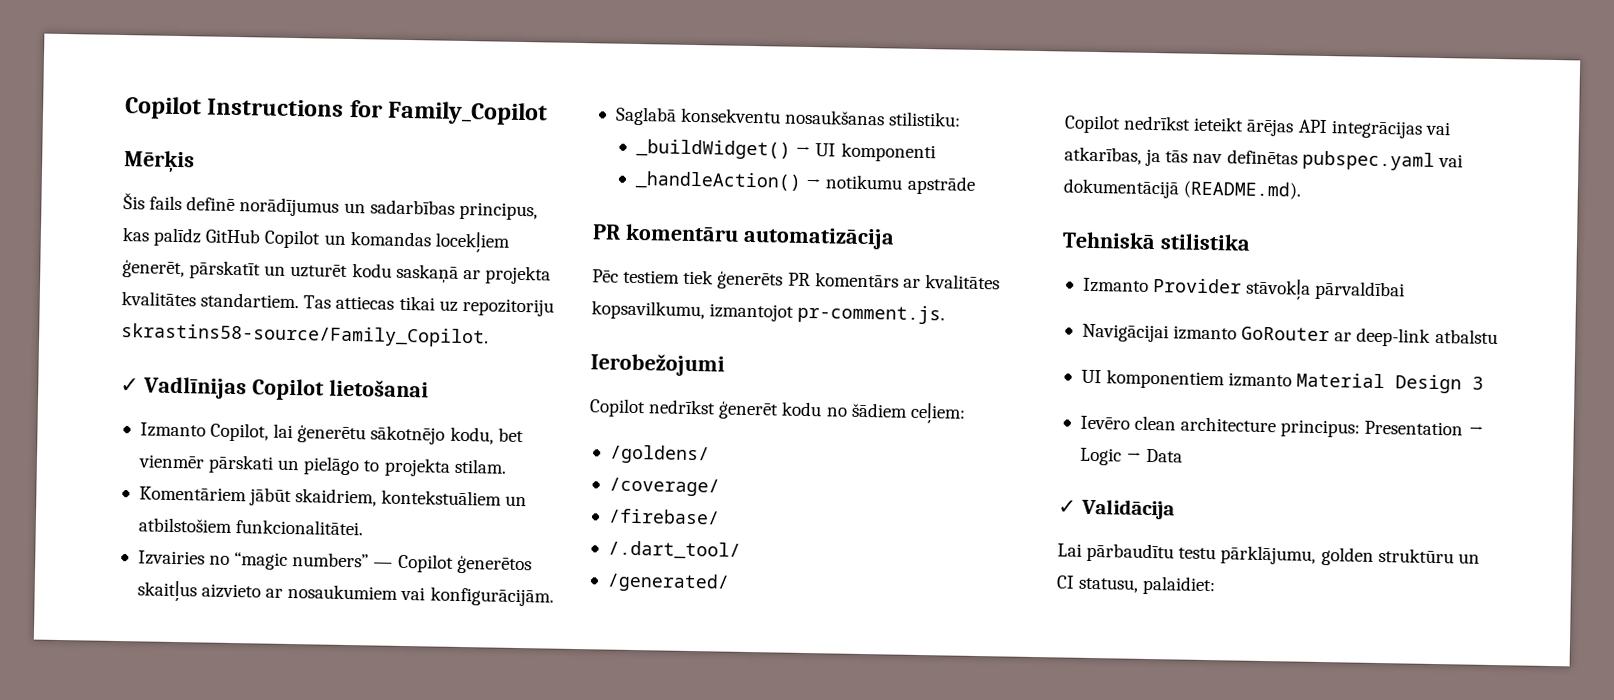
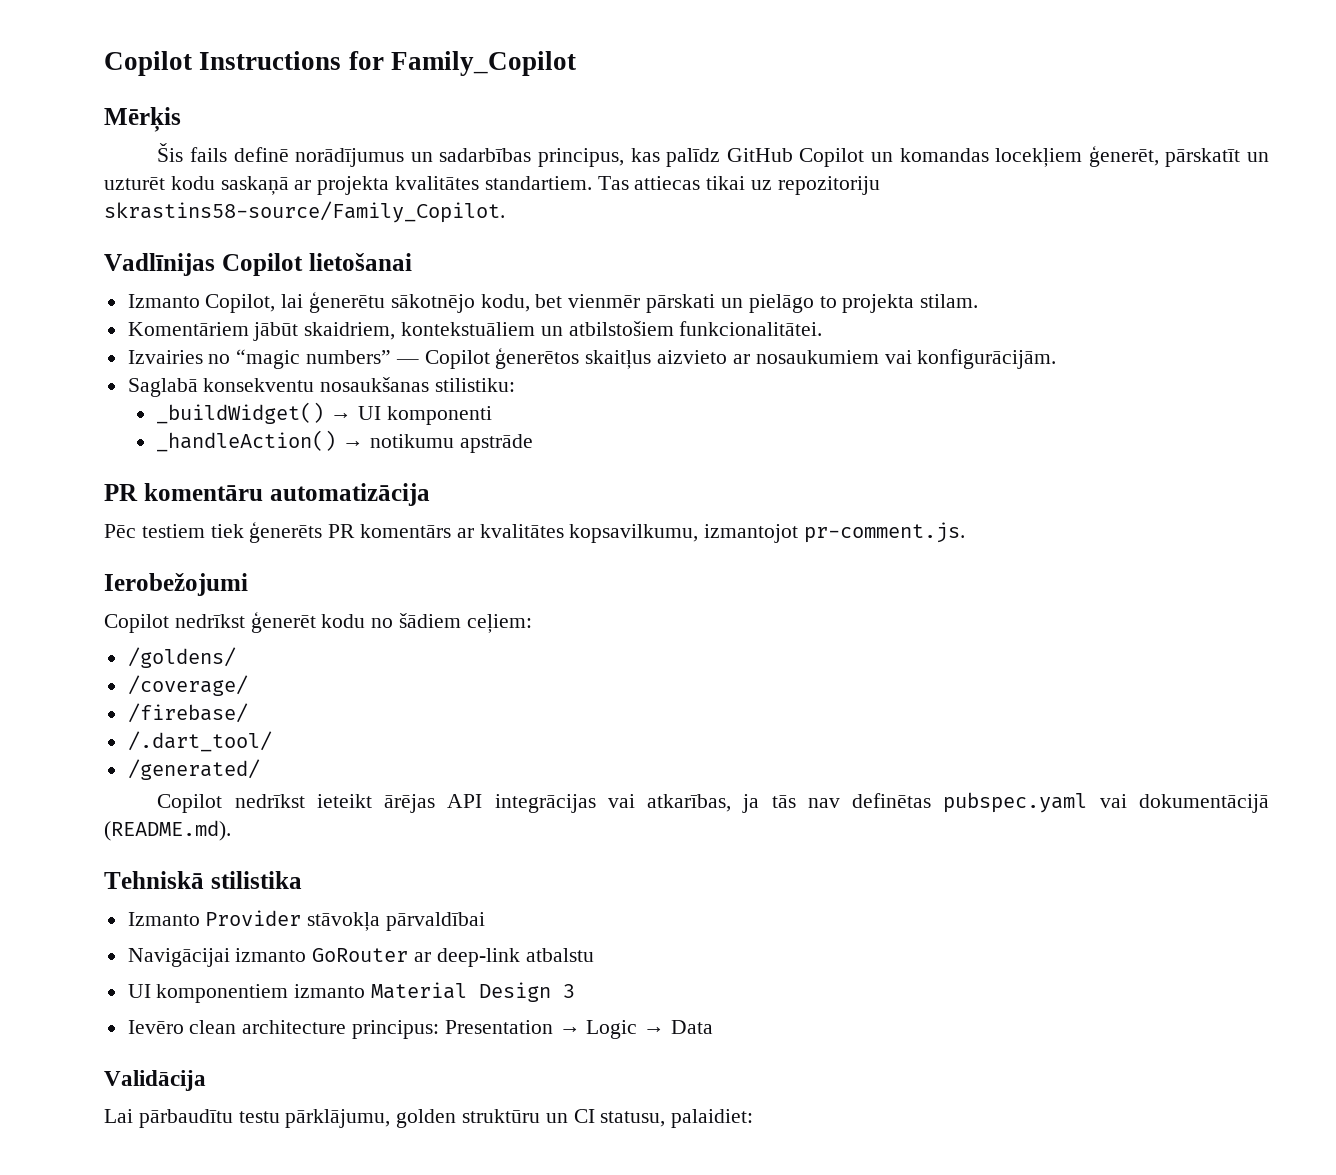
- ✓ Vadlīnijas Copilot lietošanai
+ Vadlīnijas Copilot lietošanai
- ✓ Validācija
+ Validācija

